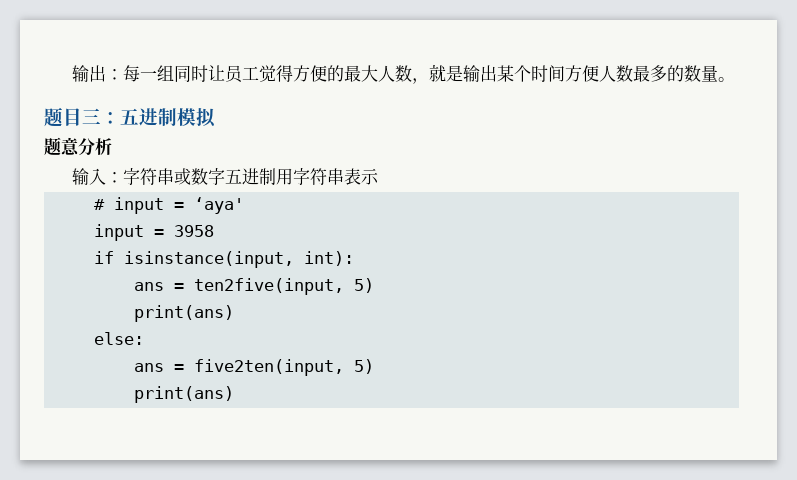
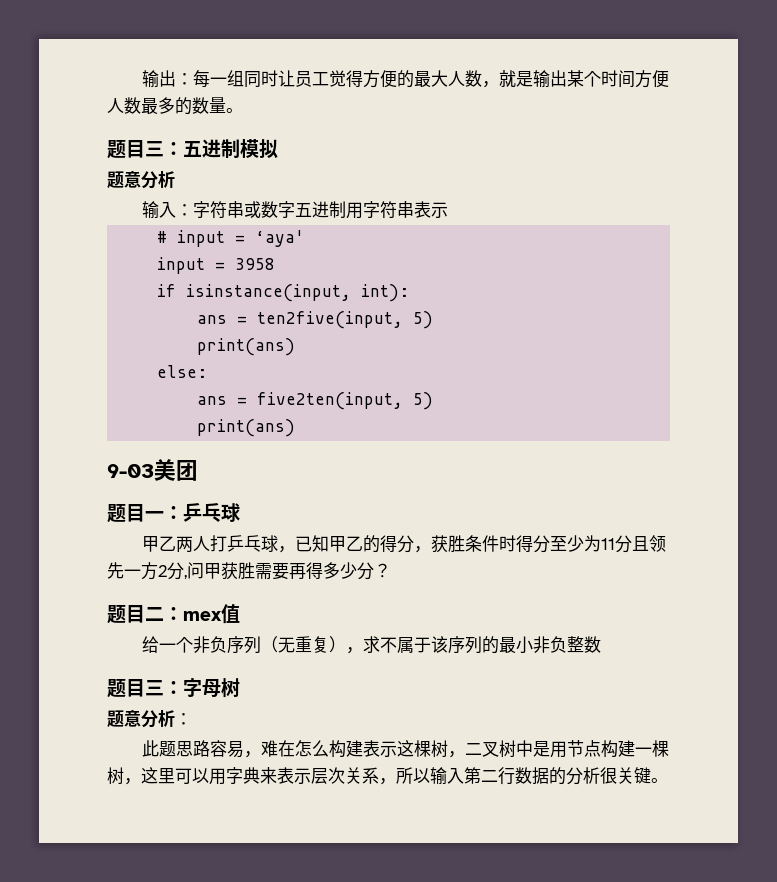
+ 9-03美团
+ 题目一：乒乓球
+ 甲乙两人打乒乓球，已知甲乙的得分，获胜条件时得分至少为11分且领先一方2分,问甲获胜需要再得多少分？
+ 题目二：mex值
+ 给一个非负序列（无重复），求不属于该序列的最小非负整数
+ 题目三：字母树
+ 题意分析：
+ 此题思路容易，难在怎么构建表示这棵树，二叉树中是用节点构建一棵树，这里可以用字典来表示层次关系，所以输入第二行数据的分析很关键。

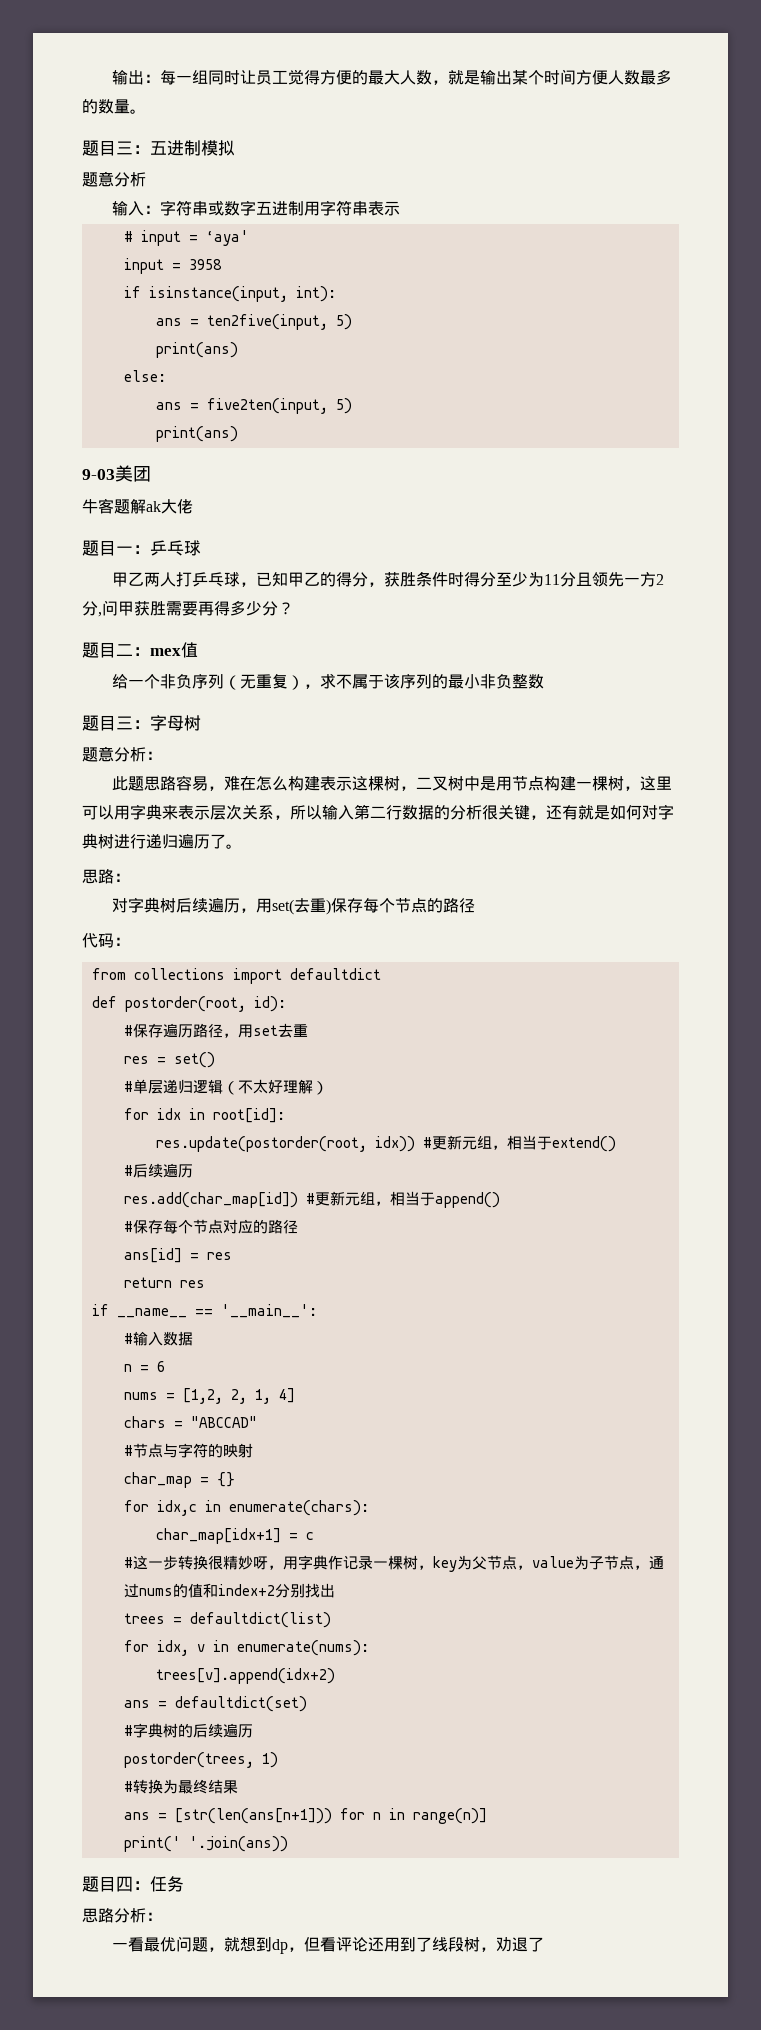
+ 牛客题解ak大佬
- 此题思路容易，难在怎么构建表示这棵树，二叉树中是用节点构建一棵树，这里可以用字典来表示层次关系，所以输入第二行数据的分析很关键。
+ 此题思路容易，难在怎么构建表示这棵树，二叉树中是用节点构建一棵树，这里可以用字典来表示层次关系，所以输入第二行数据的分析很关键，还有就是如何对字典树进行递归遍历了。
+ 思路：
+ 对字典树后续遍历，用set(去重)保存每个节点的路径
+ 代码：
+ from collections import defaultdict
+ def postorder(root, id):
+ #保存遍历路径，用set去重
+ res = set()
+ #单层递归逻辑（不太好理解）
+ for idx in root[id]:
+ res.update(postorder(root, idx)) #更新元组，相当于extend()
+ #后续遍历
+ res.add(char_map[id]) #更新元组，相当于append()
+ #保存每个节点对应的路径
+ ans[id] = res
+ return res
+ if __name__ == '__main__':
+ #输入数据
+ n = 6
+ nums = [1,2, 2, 1, 4]
+ chars = "ABCCAD"
+ #节点与字符的映射
+ char_map = {}
+ for idx,c in enumerate(chars):
+ char_map[idx+1] = c
+ #这一步转换很精妙呀，用字典作记录一棵树，key为父节点，value为子节点，通过nums的值和index+2分别找出
+ trees = defaultdict(list)
+ for idx, v in enumerate(nums):
+ trees[v].append(idx+2)
+ ans = defaultdict(set)
+ #字典树的后续遍历
+ postorder(trees, 1)
+ #转换为最终结果
+ ans = [str(len(ans[n+1])) for n in range(n)]
+ print(' '.join(ans))
+ 题目四：任务
+ 思路分析：
+ 一看最优问题，就想到dp，但看评论还用到了线段树，劝退了

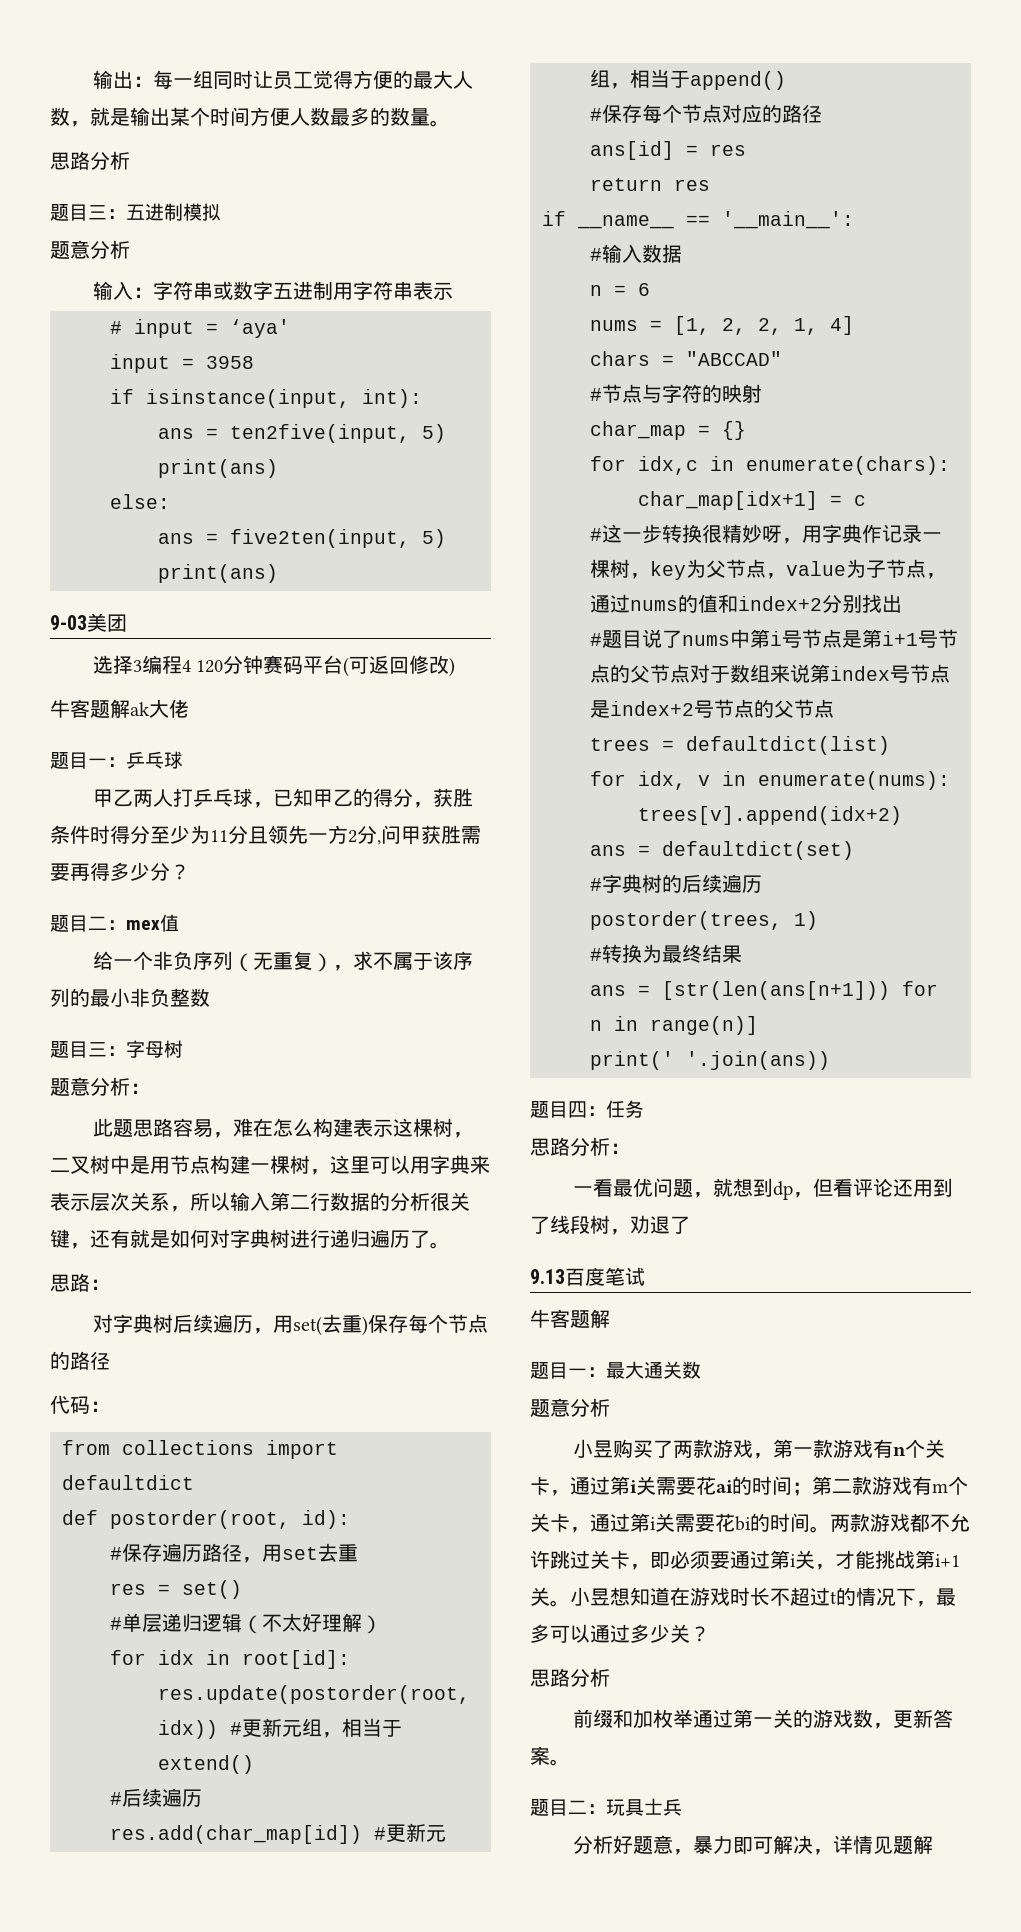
  输出：每一组同时让员工觉得方便的最大人数，就是输出某个时间方便人数最多的数量。
+ 思路分析
+ 选择3编程4 120分钟赛码平台(可返回修改)
- nums = [1,2, 2, 1, 4]
+ nums = [1, 2, 2, 1, 4]
+ #题目说了nums中第i号节点是第i+1号节点的父节点对于数组来说第index号节点是index+2号节点的父节点
+ 9.13百度笔试
+ 牛客题解
+ 题目一：最大通关数
+ 题意分析
+ 小昱购买了两款游戏，第一款游戏有n个关卡，通过第i关需要花ai的时间；第二款游戏有m个关卡，通过第i关需要花bi的时间。两款游戏都不允许跳过关卡，即必须要通过第i关，才能挑战第i+1关。小昱想知道在游戏时长不超过t的情况下，最多可以通过多少关？
+ 思路分析
+ 前缀和加枚举通过第一关的游戏数，更新答案。
+ 题目二：玩具士兵
+ 分析好题意，暴力即可解决，详情见题解

